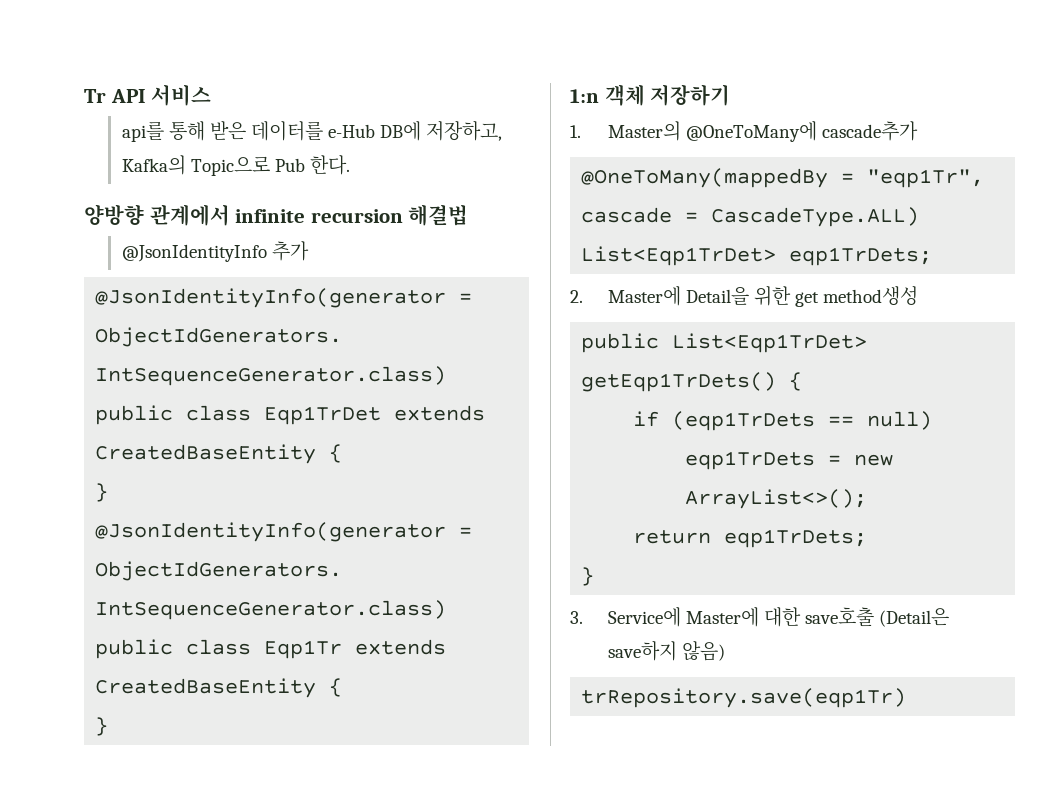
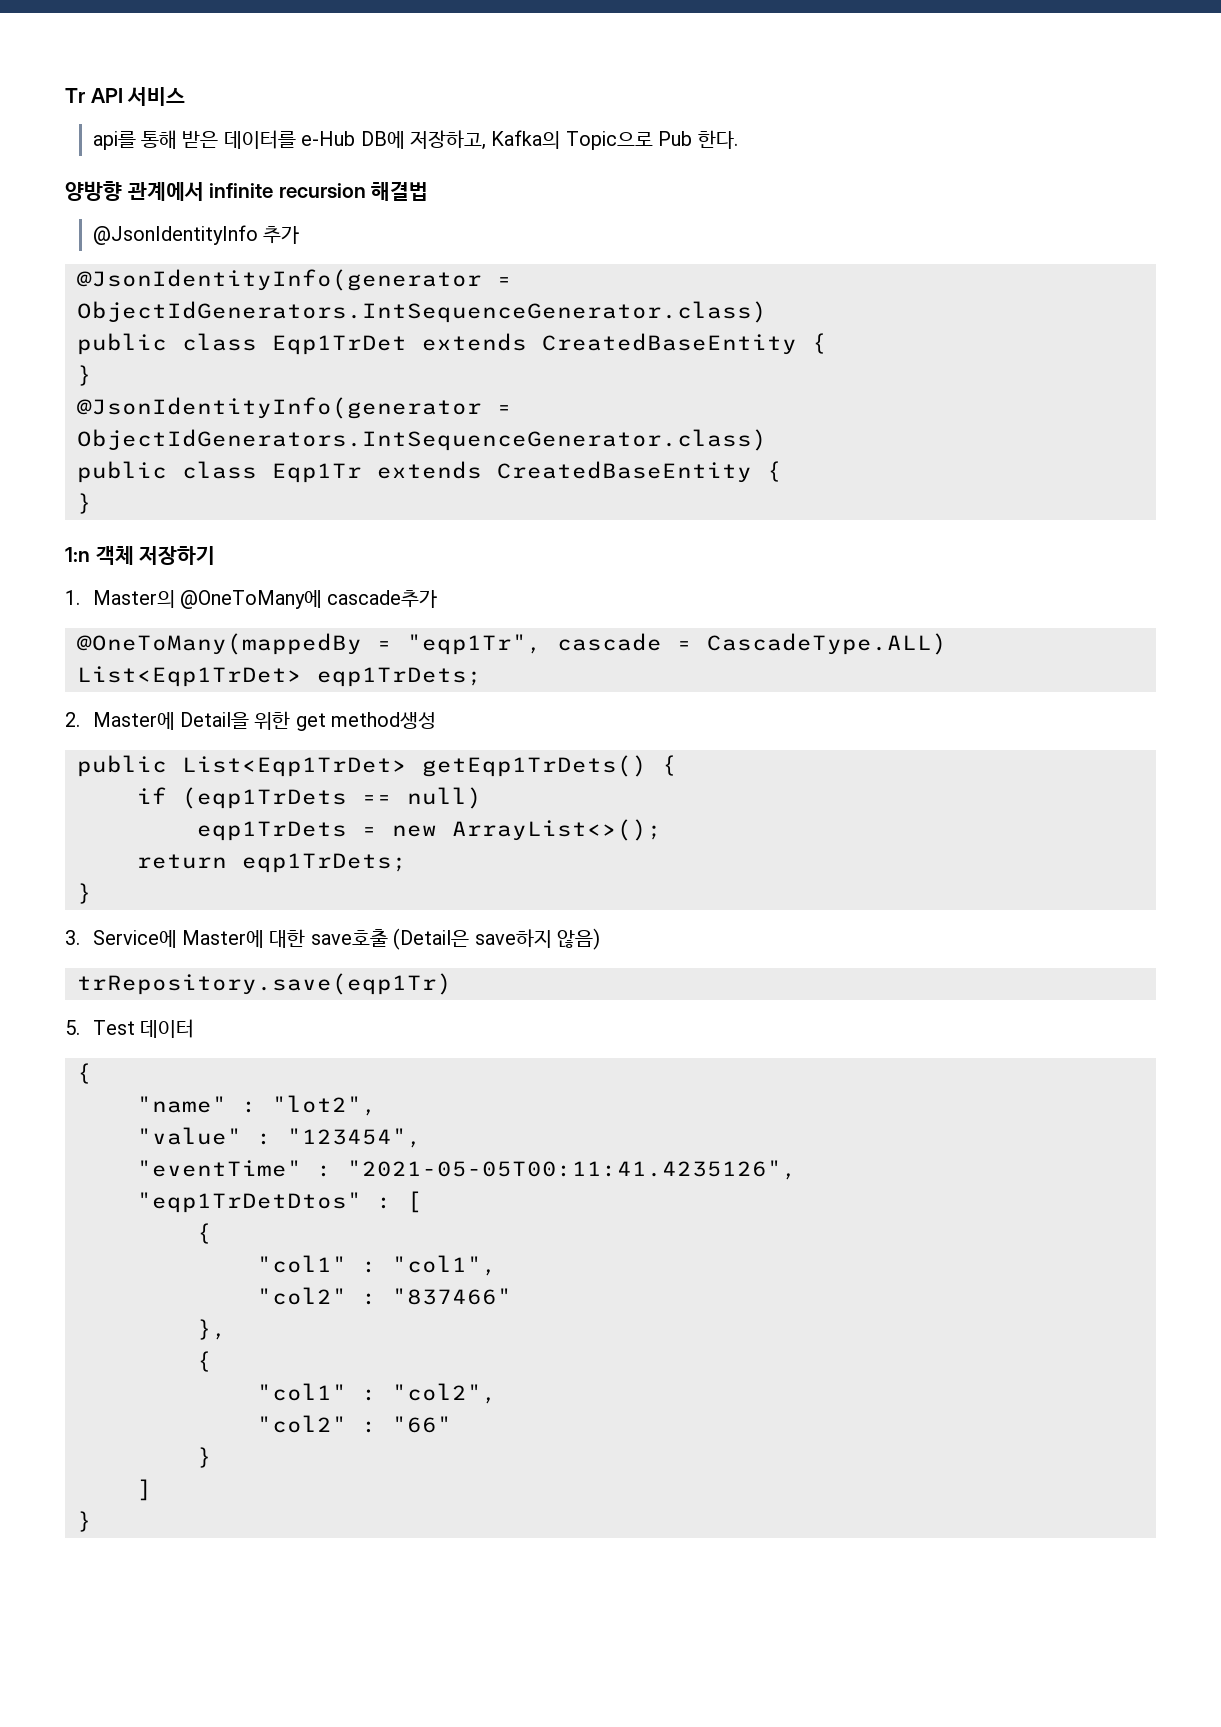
+ 5. Test 데이터
+ {
+ "name" : "lot2",
+ "value" : "123454",
+ "eventTime" : "2021-05-05T00:11:41.4235126",
+ "eqp1TrDetDtos" : [
+ {
+ "col1" : "col1",
+ "col2" : "837466"
+ },
+ {
+ "col1" : "col2",
+ "col2" : "66"
+ }
+ ]
+ }

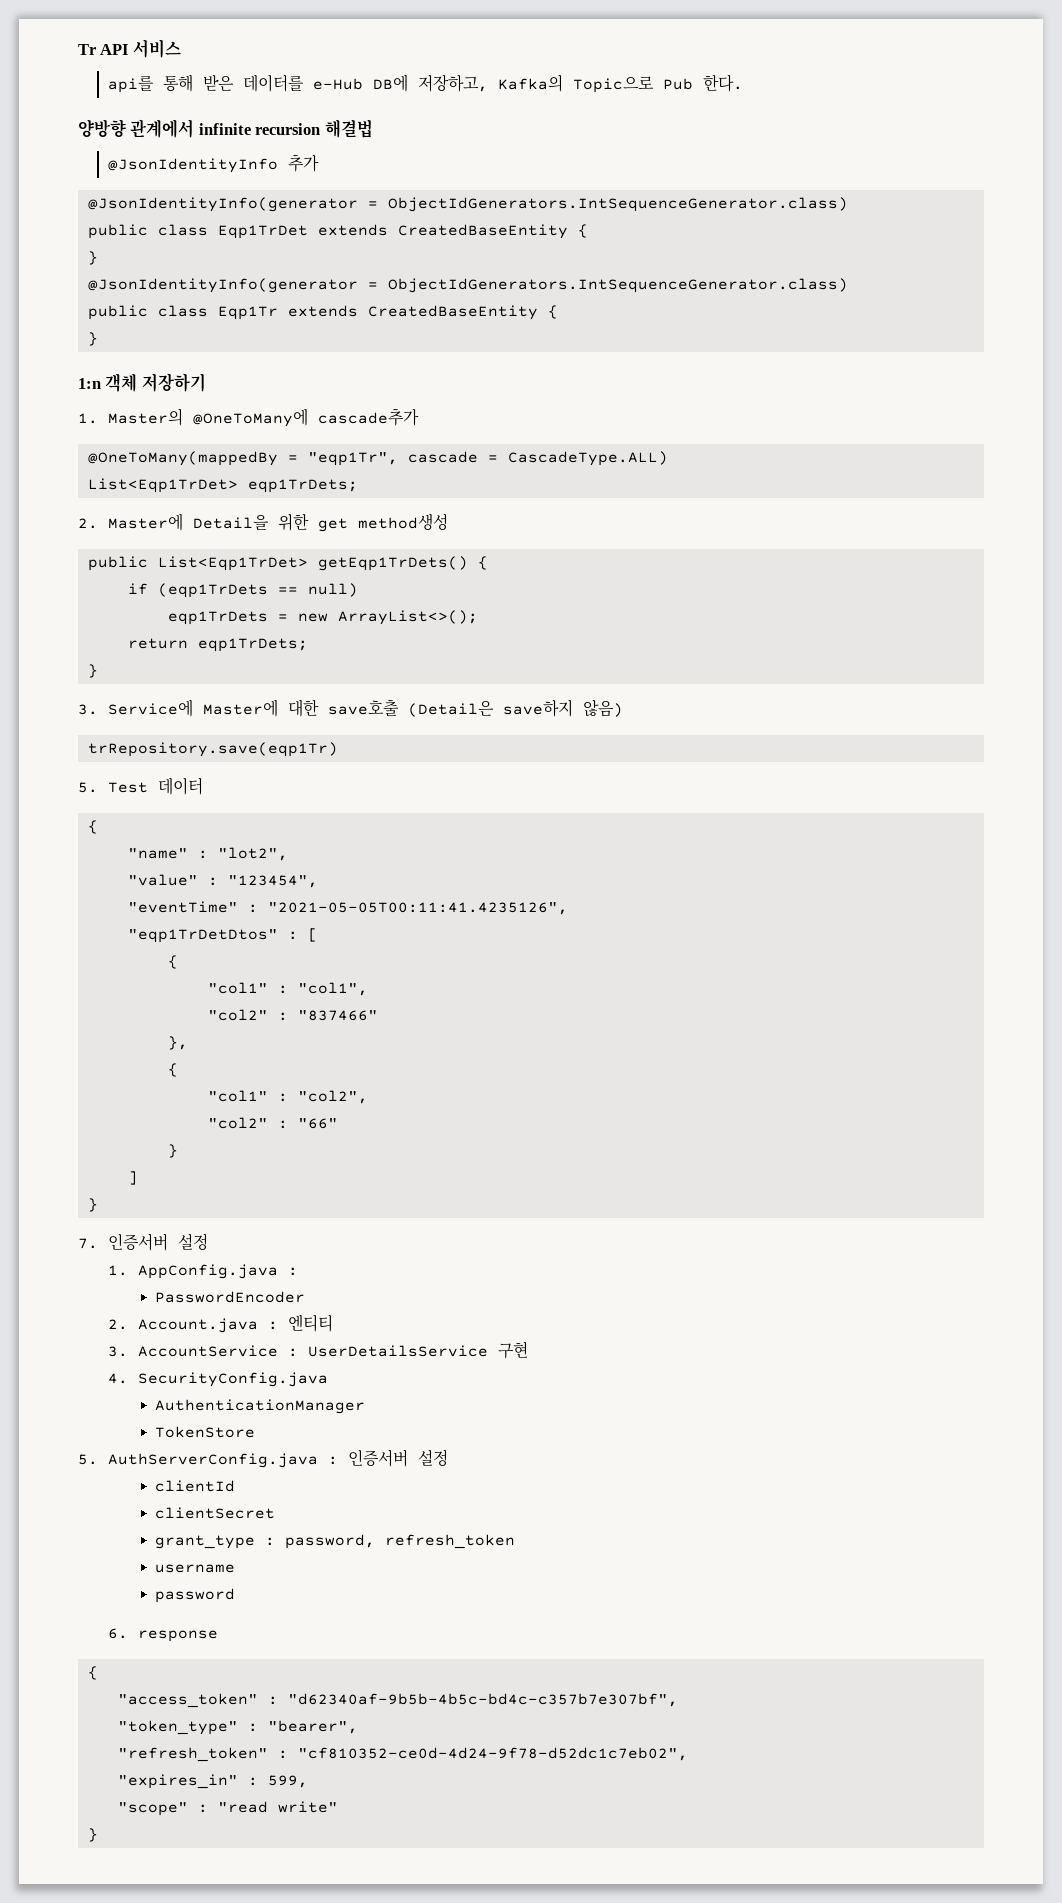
+ 7. 인증서버 설정
+ 1. AppConfig.java :
+ PasswordEncoder
+ 2. Account.java : 엔티티
+ 3. AccountService : UserDetailsService 구현
+ 4. SecurityConfig.java
+ AuthenticationManager
+ TokenStore
+ 5. AuthServerConfig.java : 인증서버 설정
+ clientId
+ clientSecret
+ grant_type : password, refresh_token
+ username
+ password
+ 6. response
+ {
+ "access_token" : "d62340af-9b5b-4b5c-bd4c-c357b7e307bf",
+ "token_type" : "bearer",
+ "refresh_token" : "cf810352-ce0d-4d24-9f78-d52dc1c7eb02",
+ "expires_in" : 599,
+ "scope" : "read write"
+ }

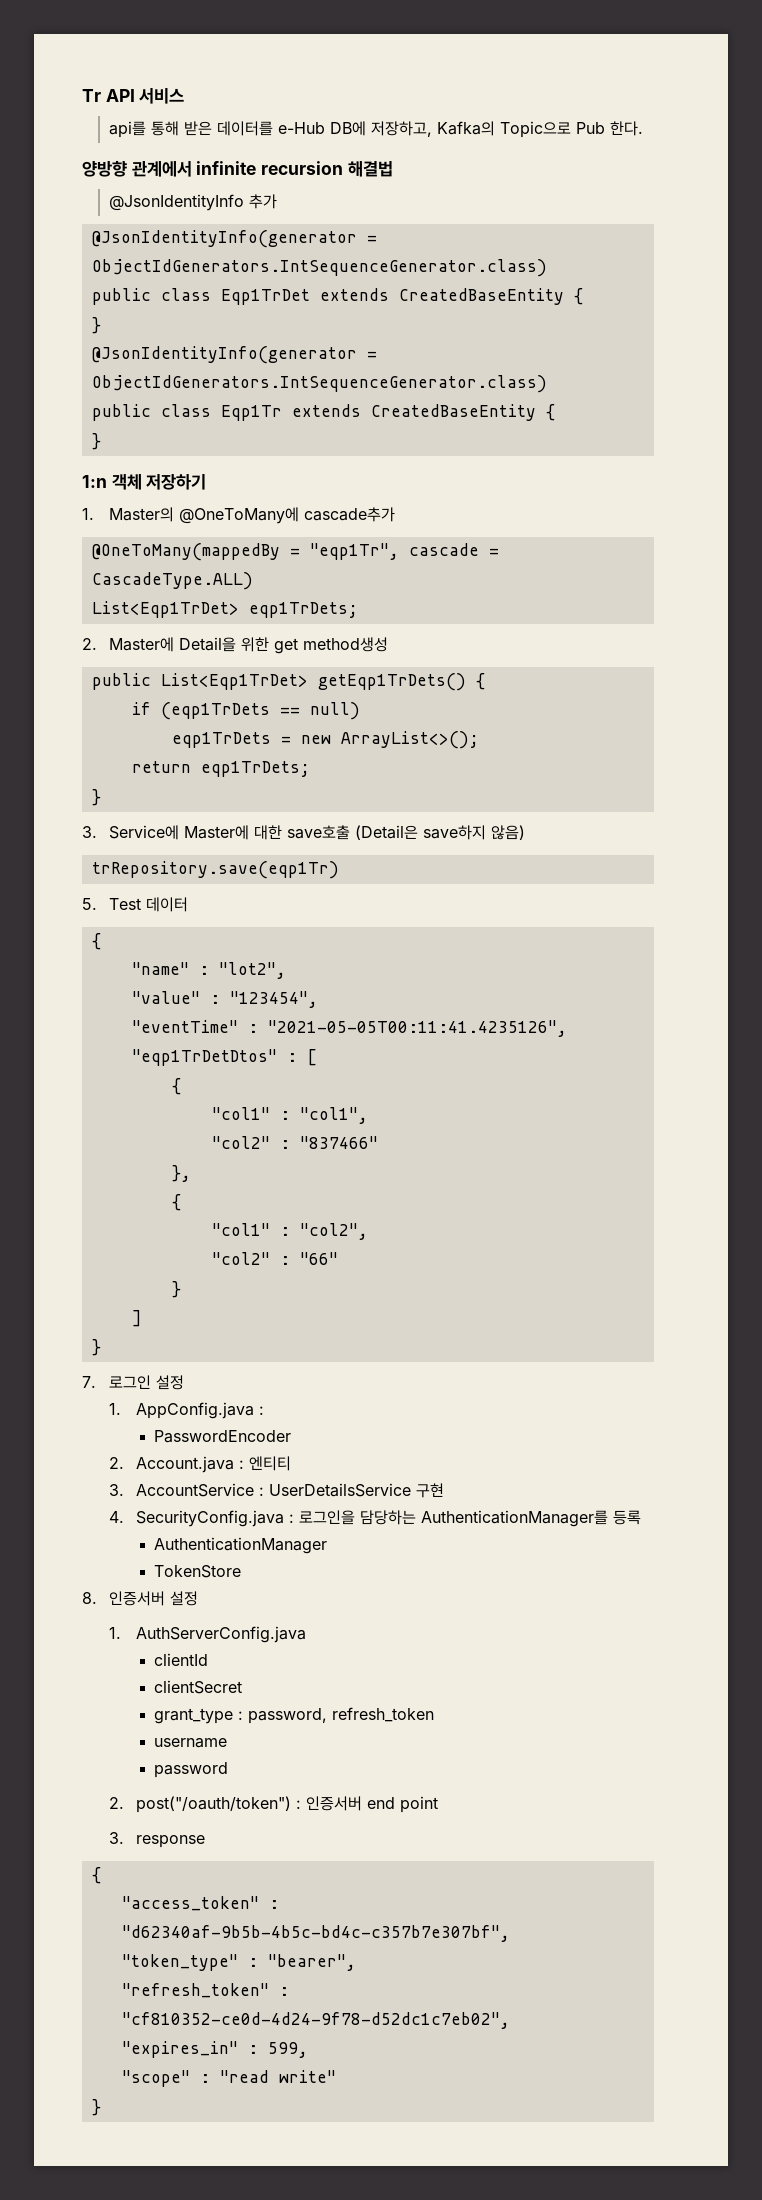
- 7. 인증서버 설정
+ 7. 로그인 설정
- 4. SecurityConfig.java
+ 4. SecurityConfig.java : 로그인을 담당하는 AuthenticationManager를 등록
- 5. AuthServerConfig.java : 인증서버 설정
+ 8. 인증서버 설정
+ 1. AuthServerConfig.java
- 6. response
+ 2. post("/oauth/token") : 인증서버 end point
+ 3. response

